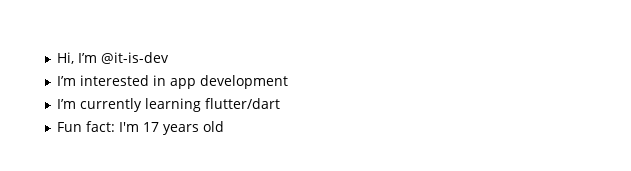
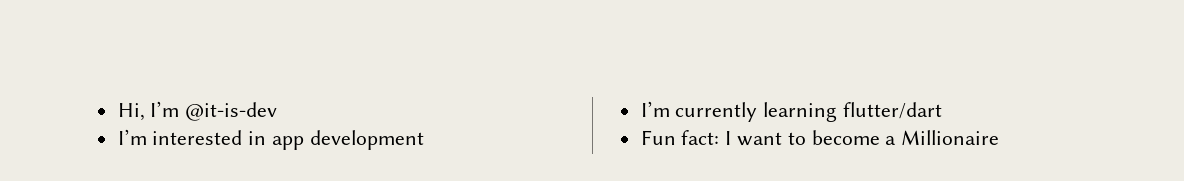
- Fun fact: I'm 17 years old
+ Fun fact: I want to become a Millionaire

